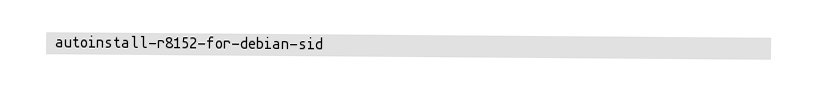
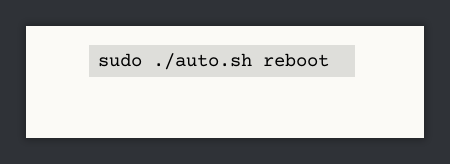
- autoinstall-r8152-for-debian-sid
+ sudo ./auto.sh reboot

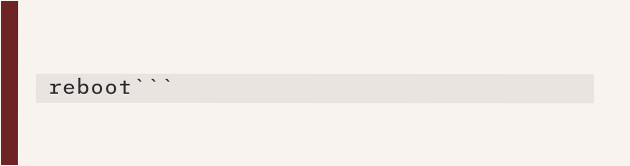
- sudo ./auto.sh reboot
+ reboot```

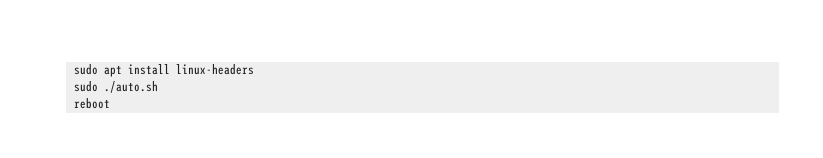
- reboot```
+ sudo apt install linux-headers
+ sudo ./auto.sh
+ reboot

